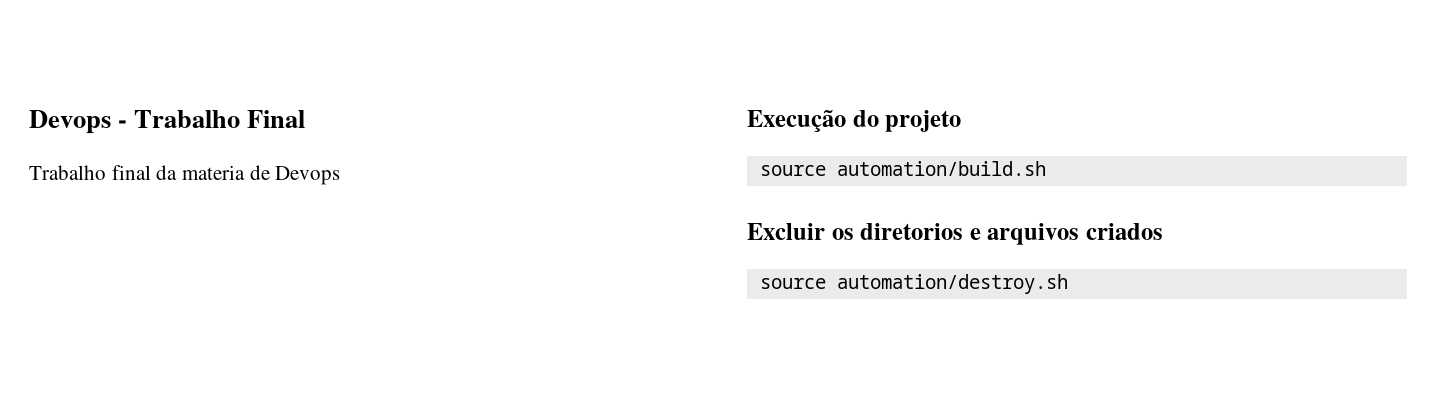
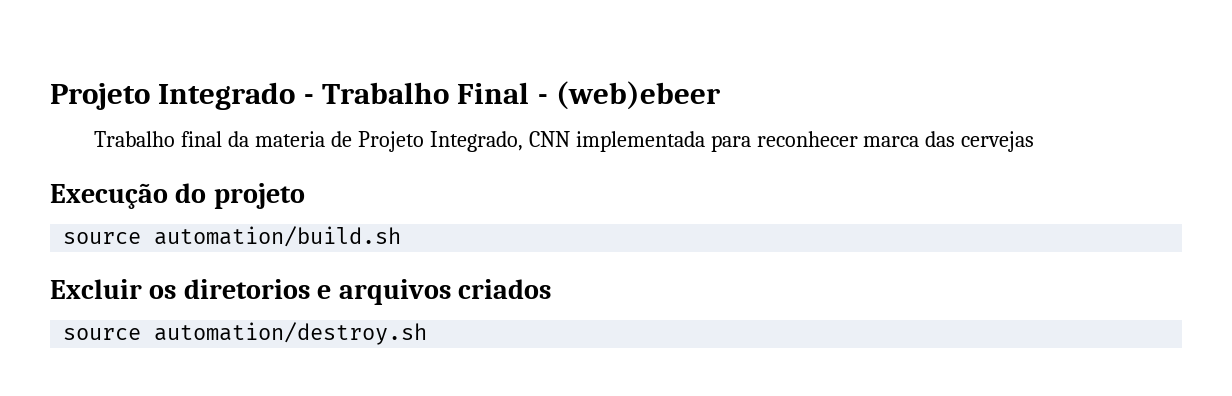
- Devops - Trabalho Final
+ Projeto Integrado - Trabalho Final - (web)ebeer
- Trabalho final da materia de Devops
+ Trabalho final da materia de Projeto Integrado, CNN implementada para reconhecer marca das cervejas

